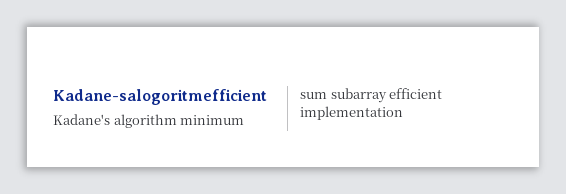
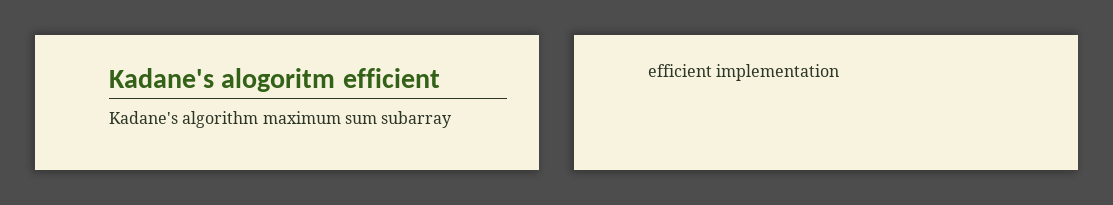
- Kadane-salogoritmefficient
+ Kadane's alogoritm efficient
- Kadane's algorithm minimum sum subarray efficient implementation
+ Kadane's algorithm maximum sum subarray efficient implementation

